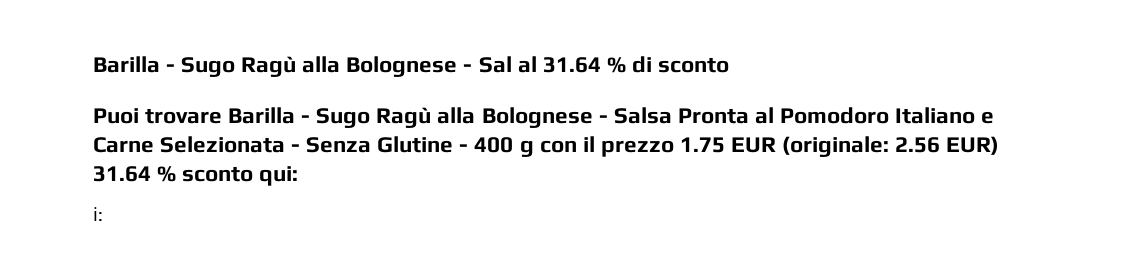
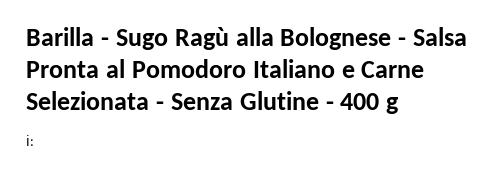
- Barilla - Sugo Ragù alla Bolognese - Sal al 31.64 % di sconto
- Puoi trovare Barilla - Sugo Ragù alla Bolognese - Salsa Pronta al Pomodoro Italiano e Carne Selezionata - Senza Glutine - 400 g con il prezzo 1.75 EUR (originale: 2.56 EUR) 31.64 % sconto qui:
+ Barilla - Sugo Ragù alla Bolognese - Salsa Pronta al Pomodoro Italiano e Carne Selezionata - Senza Glutine - 400 g

